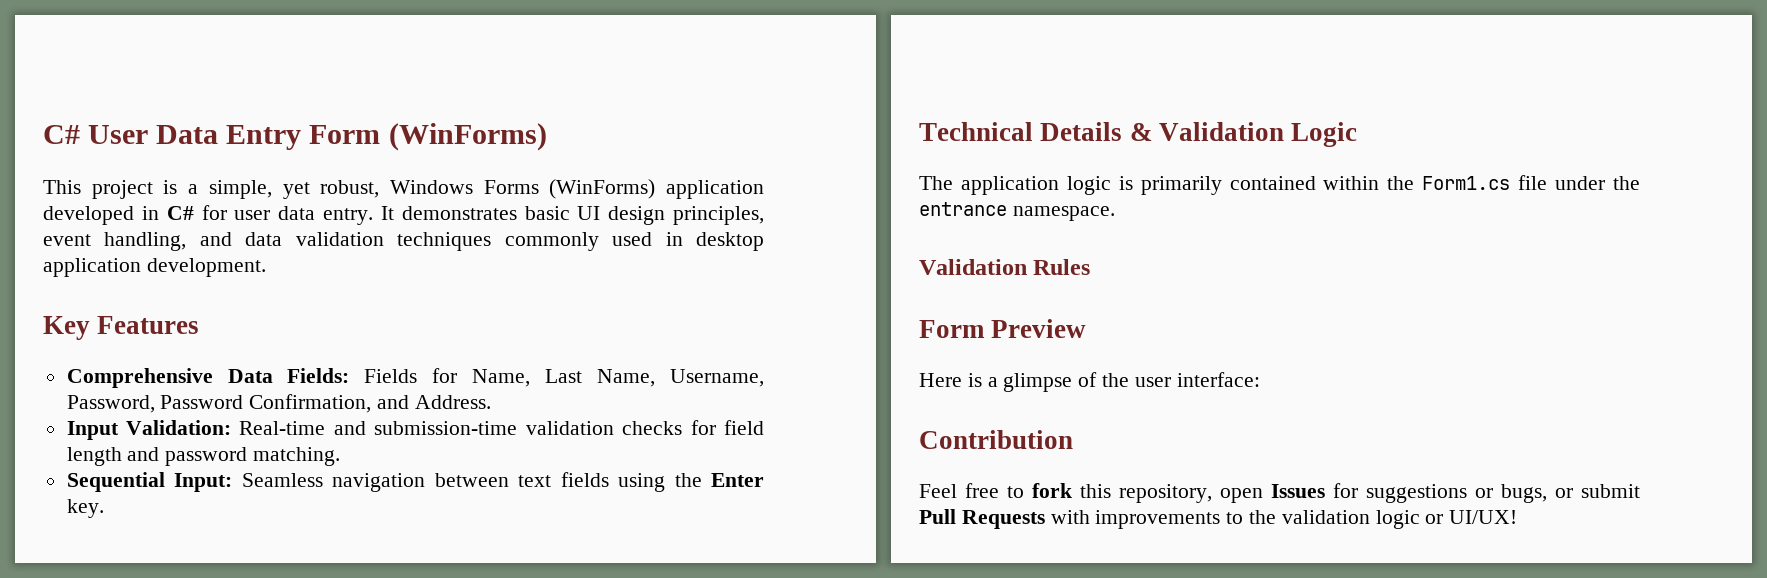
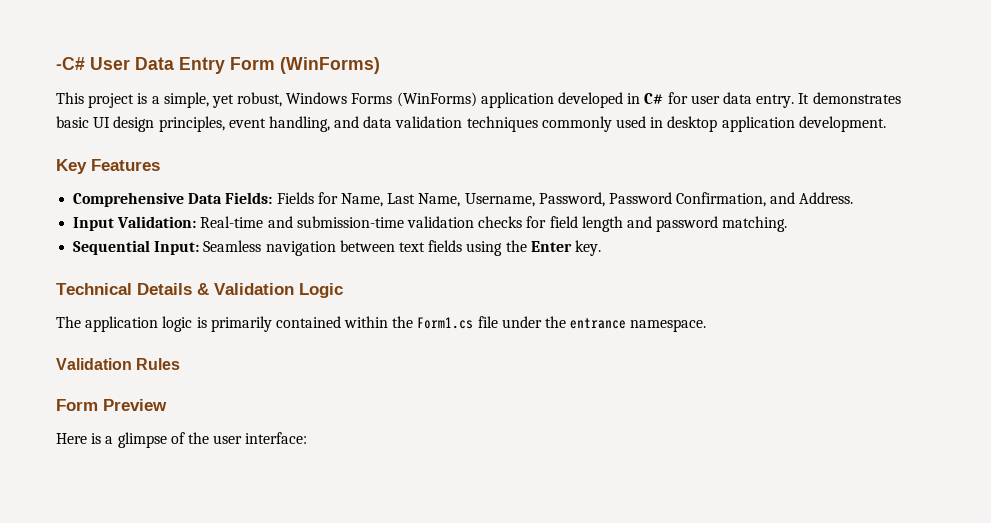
- C# User Data Entry Form (WinForms)
+ -C# User Data Entry Form (WinForms)
- Contribution
- Feel free to fork this repository, open Issues for suggestions or bugs, or submit Pull Requests with improvements to the validation logic or UI/UX!

